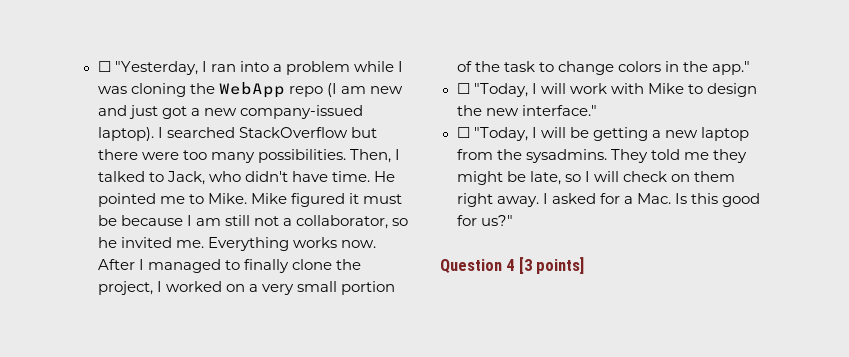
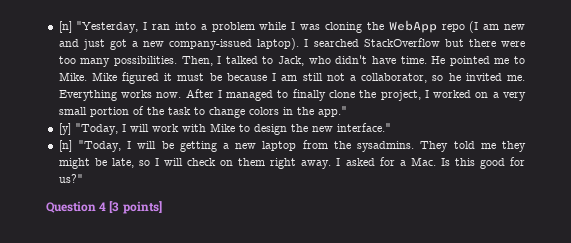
- ☐ "Yesterday, I ran into a problem while I was cloning the WebApp repo (I am new and just got a new company-issued laptop).
+ [n] "Yesterday, I ran into a problem while I was cloning the WebApp repo (I am new and just got a new company-issued laptop).
- ☐ "Today, I will work with Mike to design the new interface."
+ [y] "Today, I will work with Mike to design the new interface."
- ☐ "Today, I will be getting a new laptop from the sysadmins.
+ [n] "Today, I will be getting a new laptop from the sysadmins.

